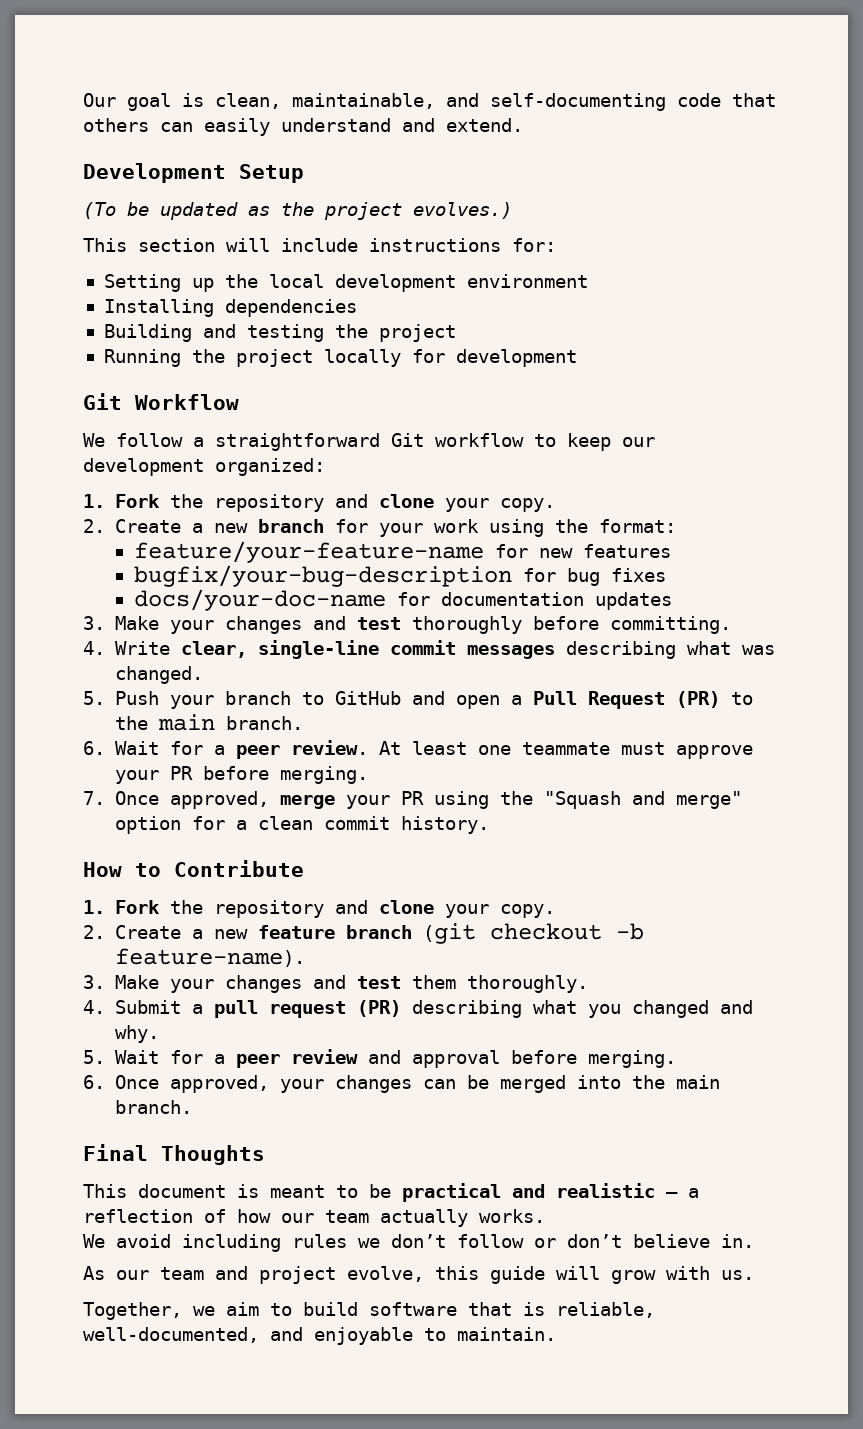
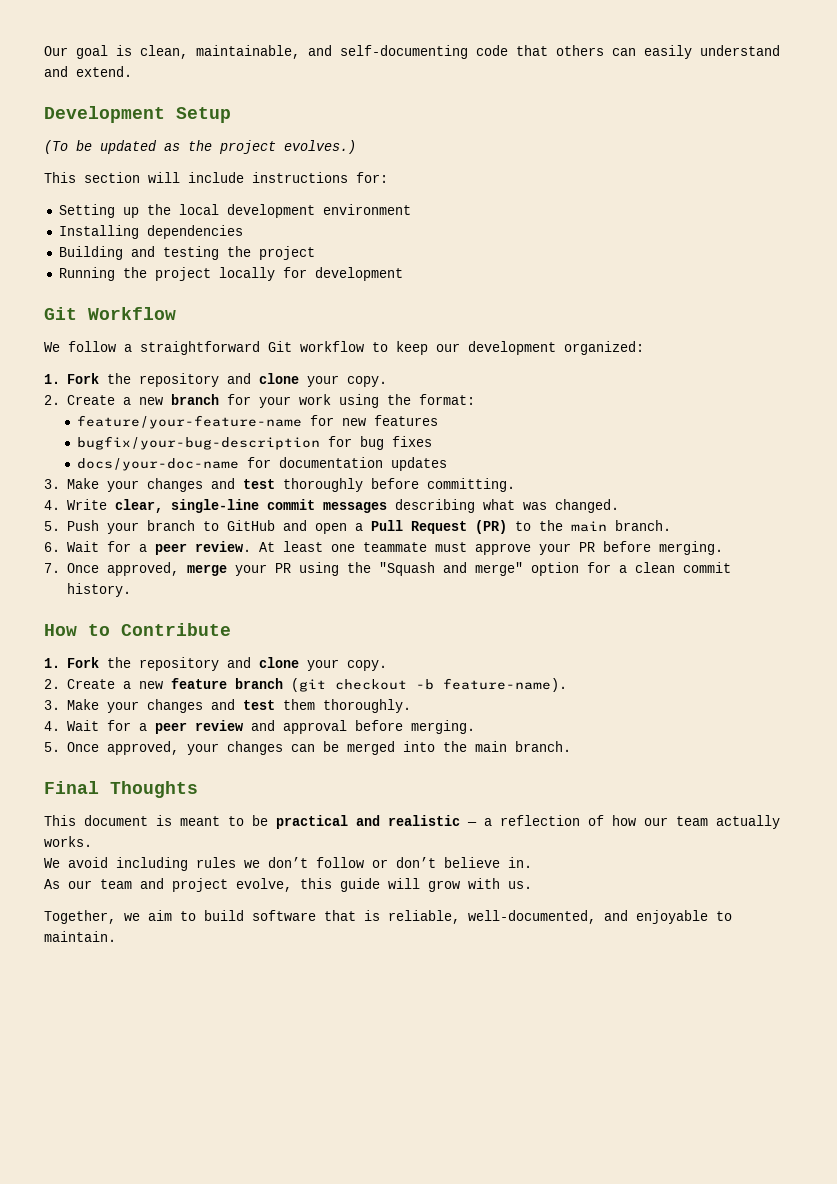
- 4. Submit a pull request (PR) describing what you changed and why.
- 5. Wait for a peer review and approval before merging.
+ 4. Wait for a peer review and approval before merging.
- 6. Once approved, your changes can be merged into the main branch.
+ 5. Once approved, your changes can be merged into the main branch.

